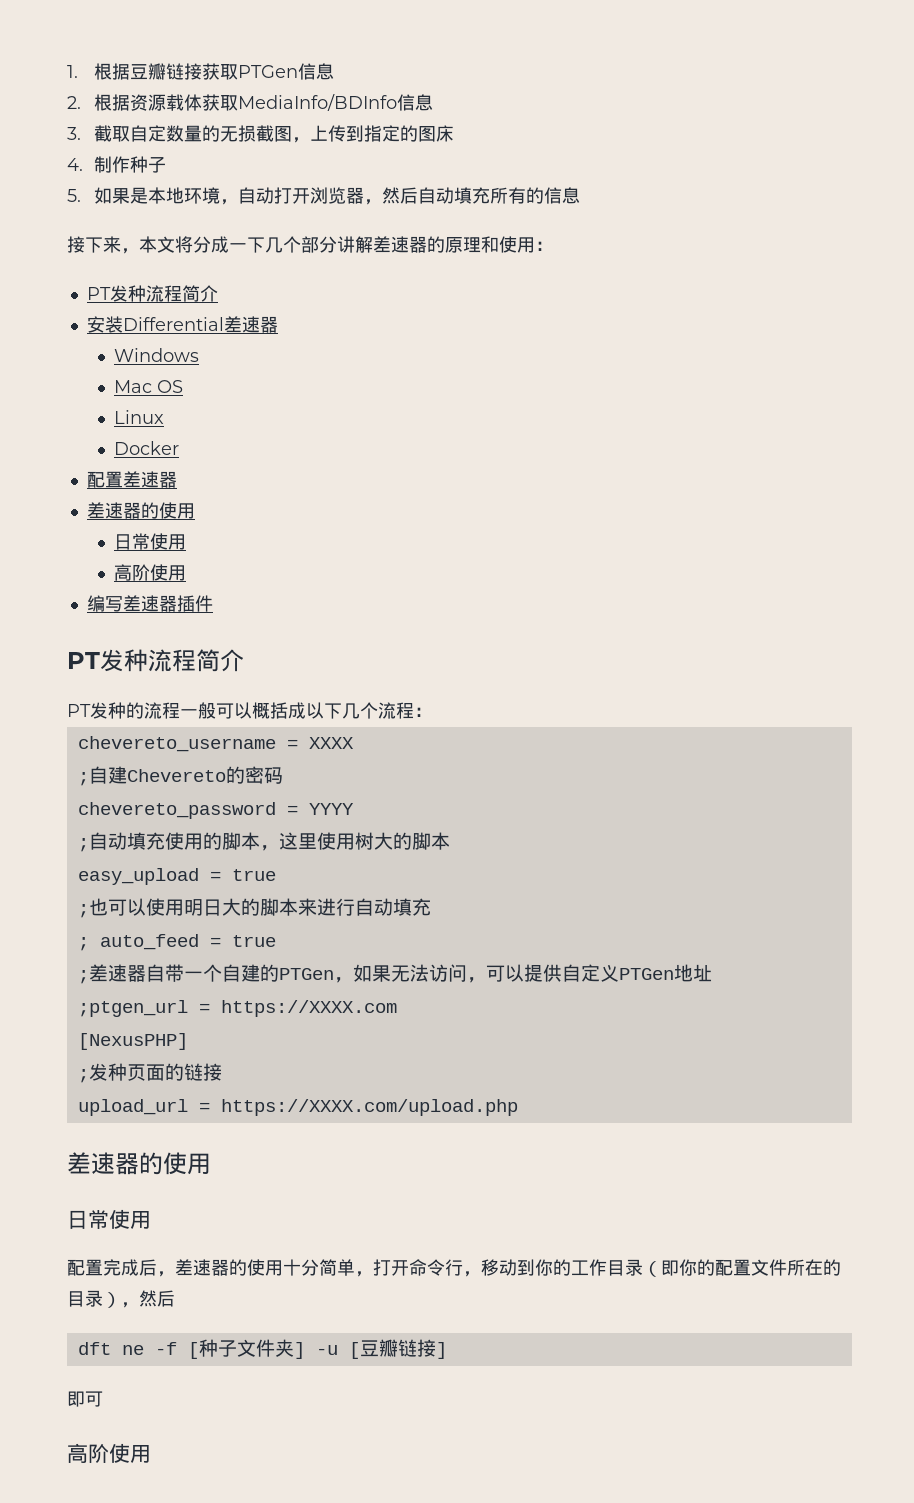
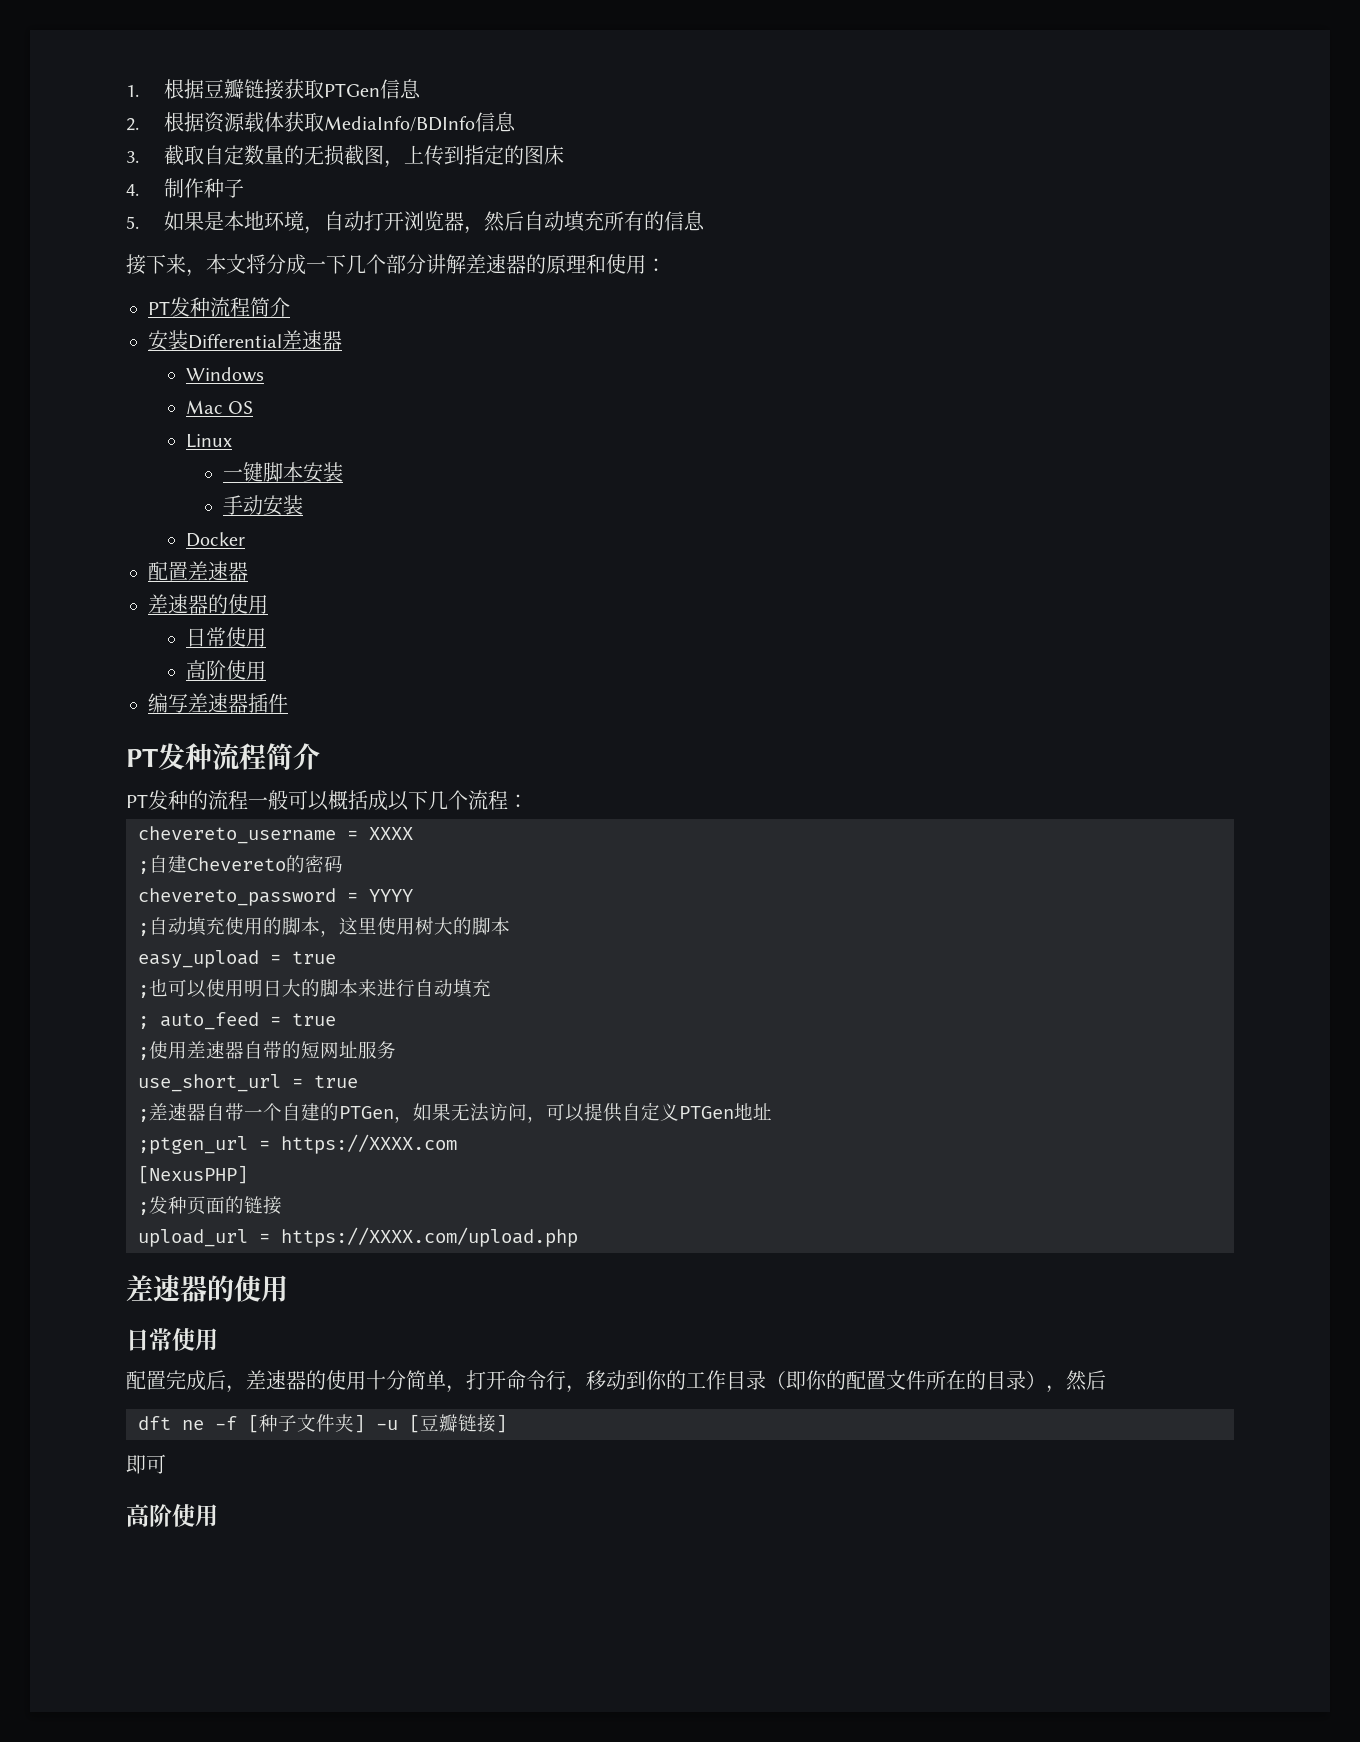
+ 一键脚本安装
+ 手动安装
+ ;使用差速器自带的短网址服务
+ use_short_url = true

